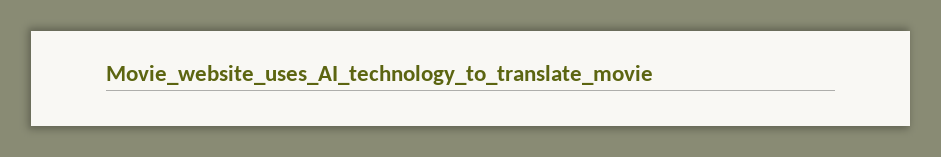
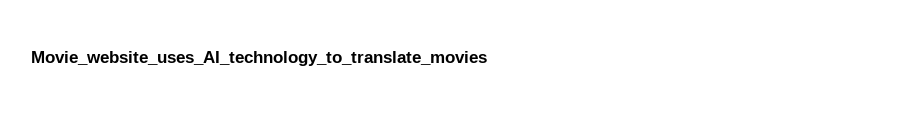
- Movie_website_uses_AI_technology_to_translate_movie
+ Movie_website_uses_AI_technology_to_translate_movies

